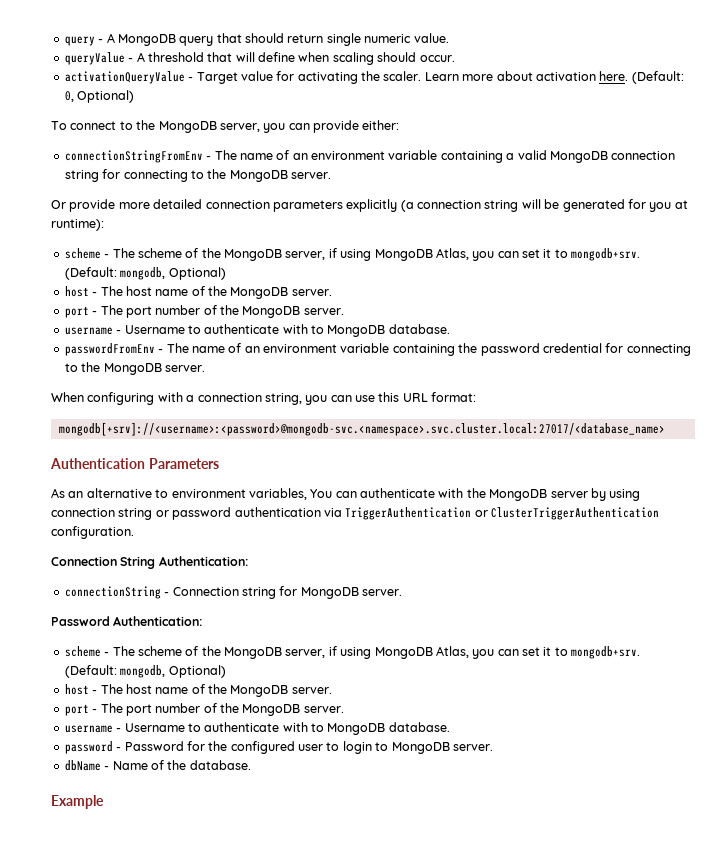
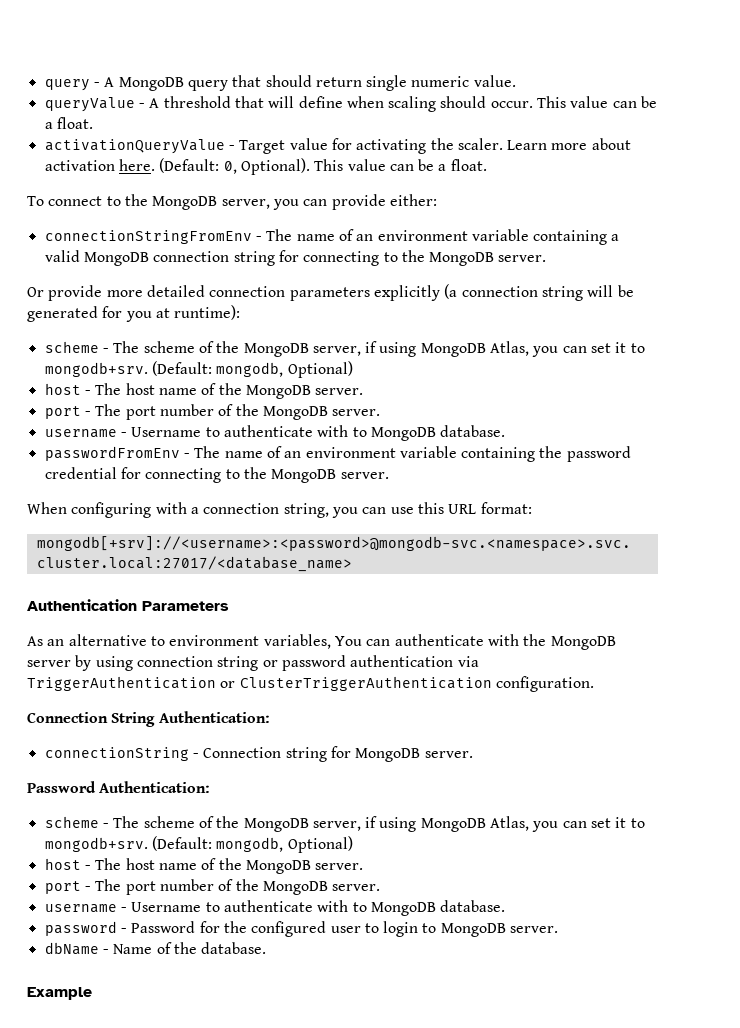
- queryValue - A threshold that will define when scaling should occur.
+ queryValue - A threshold that will define when scaling should occur. This value can be a float.
- (Default: 0, Optional)
+ (Default: 0, Optional). This value can be a float.

